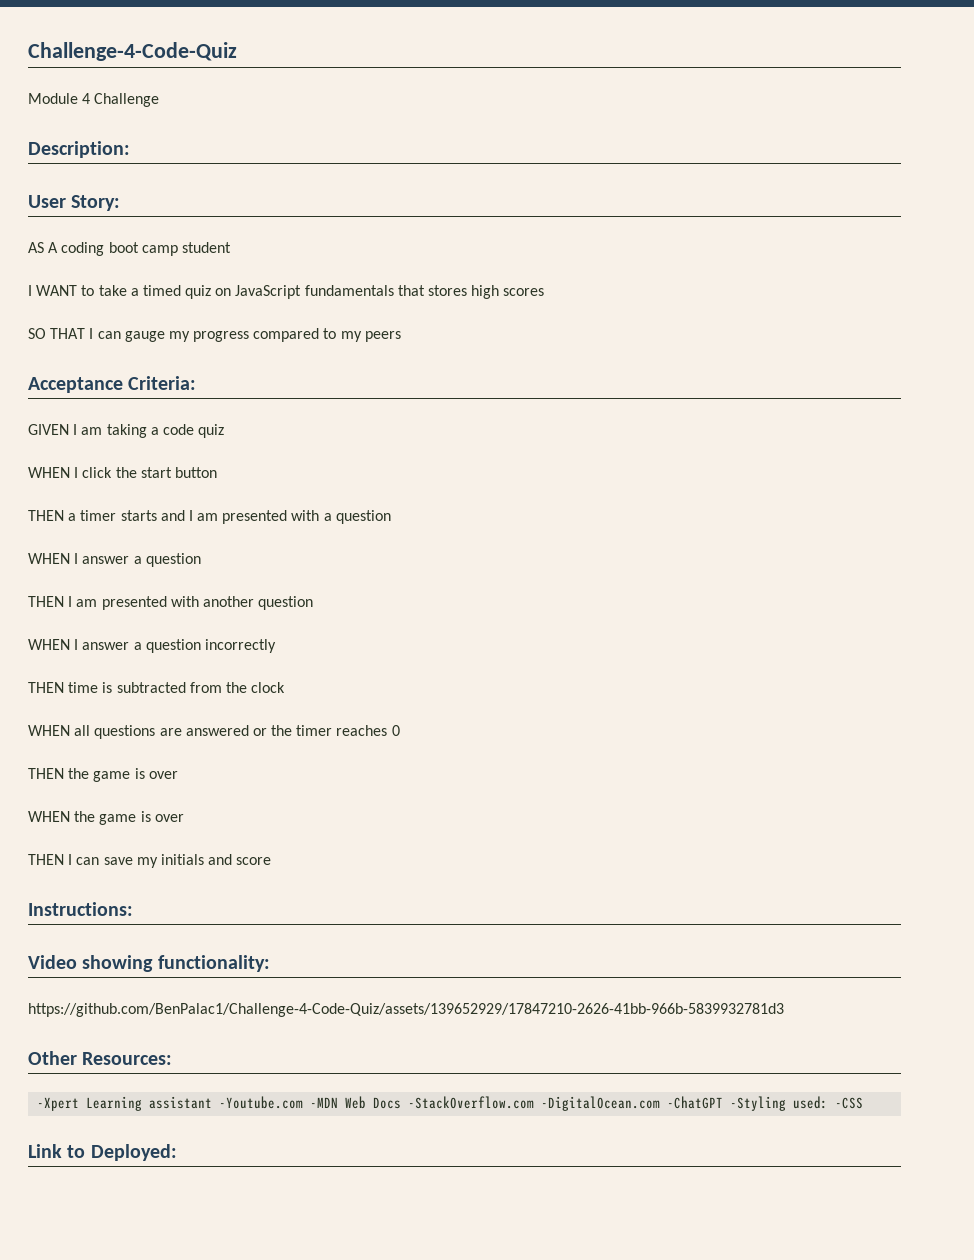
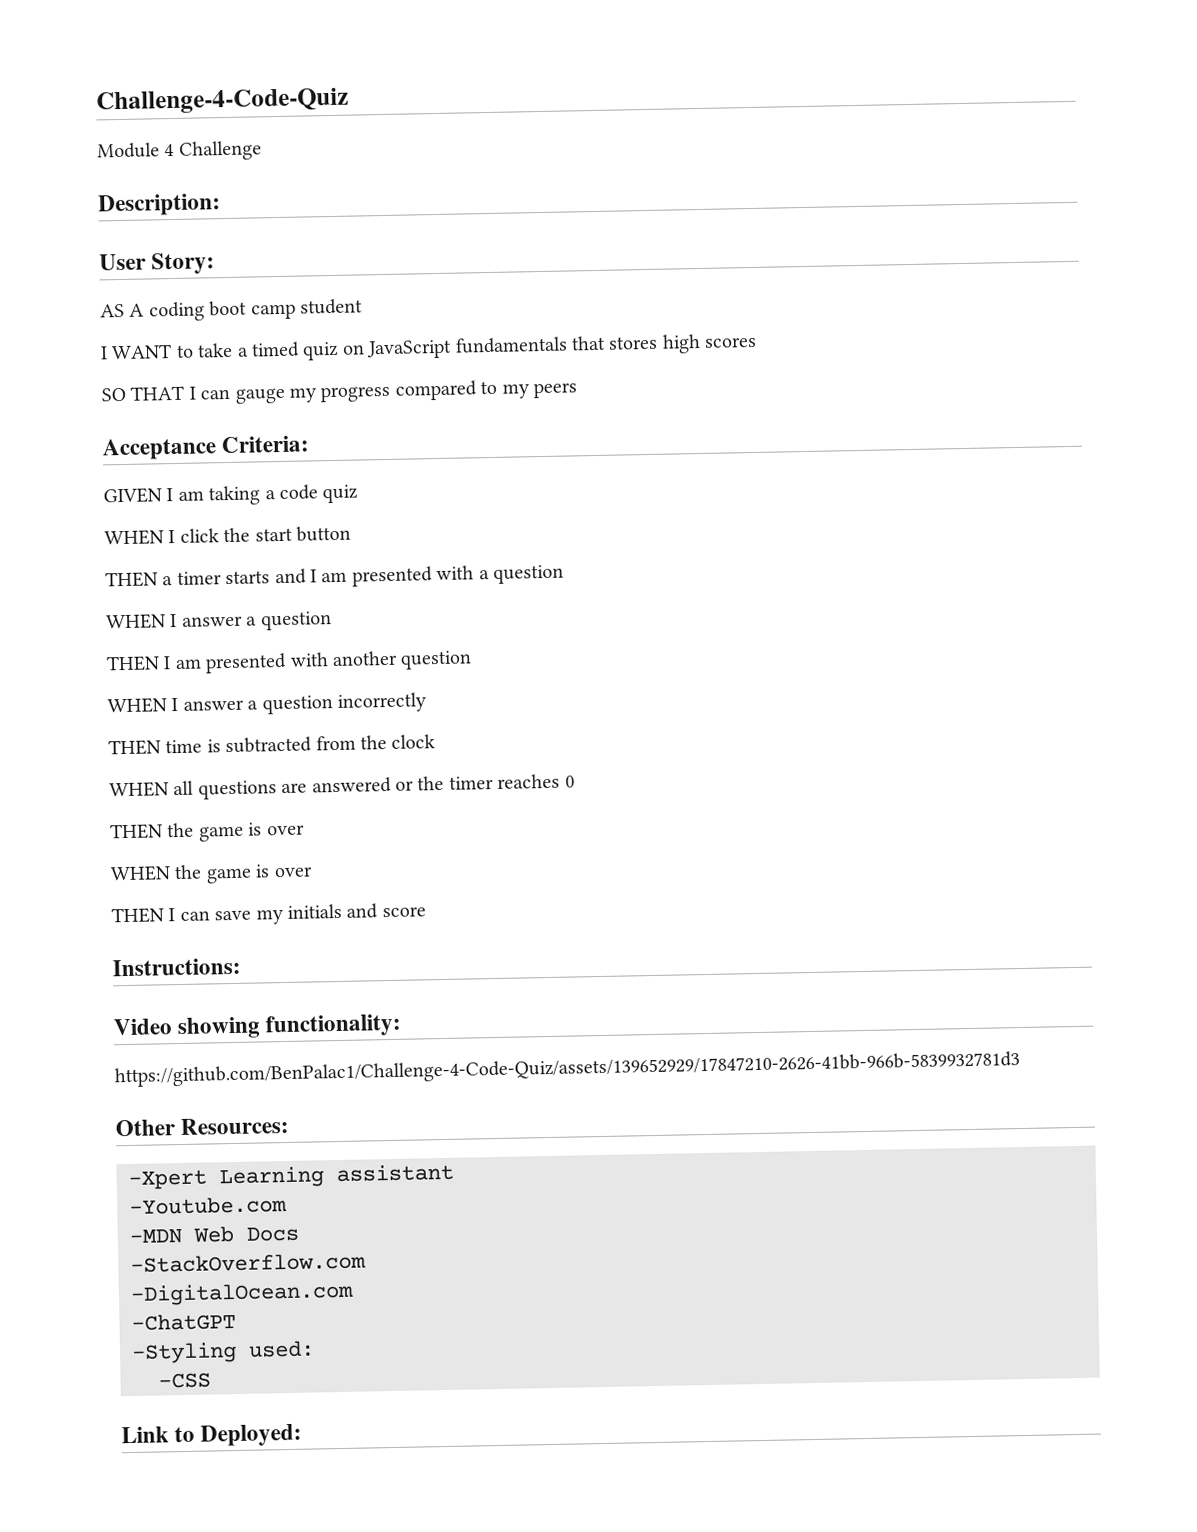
- -Xpert Learning assistant -Youtube.com -MDN Web Docs -StackOverflow.com -DigitalOcean.com -ChatGPT -Styling used: -CSS
+ -Xpert Learning assistant
+ -Youtube.com
+ -MDN Web Docs
+ -StackOverflow.com
+ -DigitalOcean.com
+ -ChatGPT
+ -Styling used:
+ -CSS

